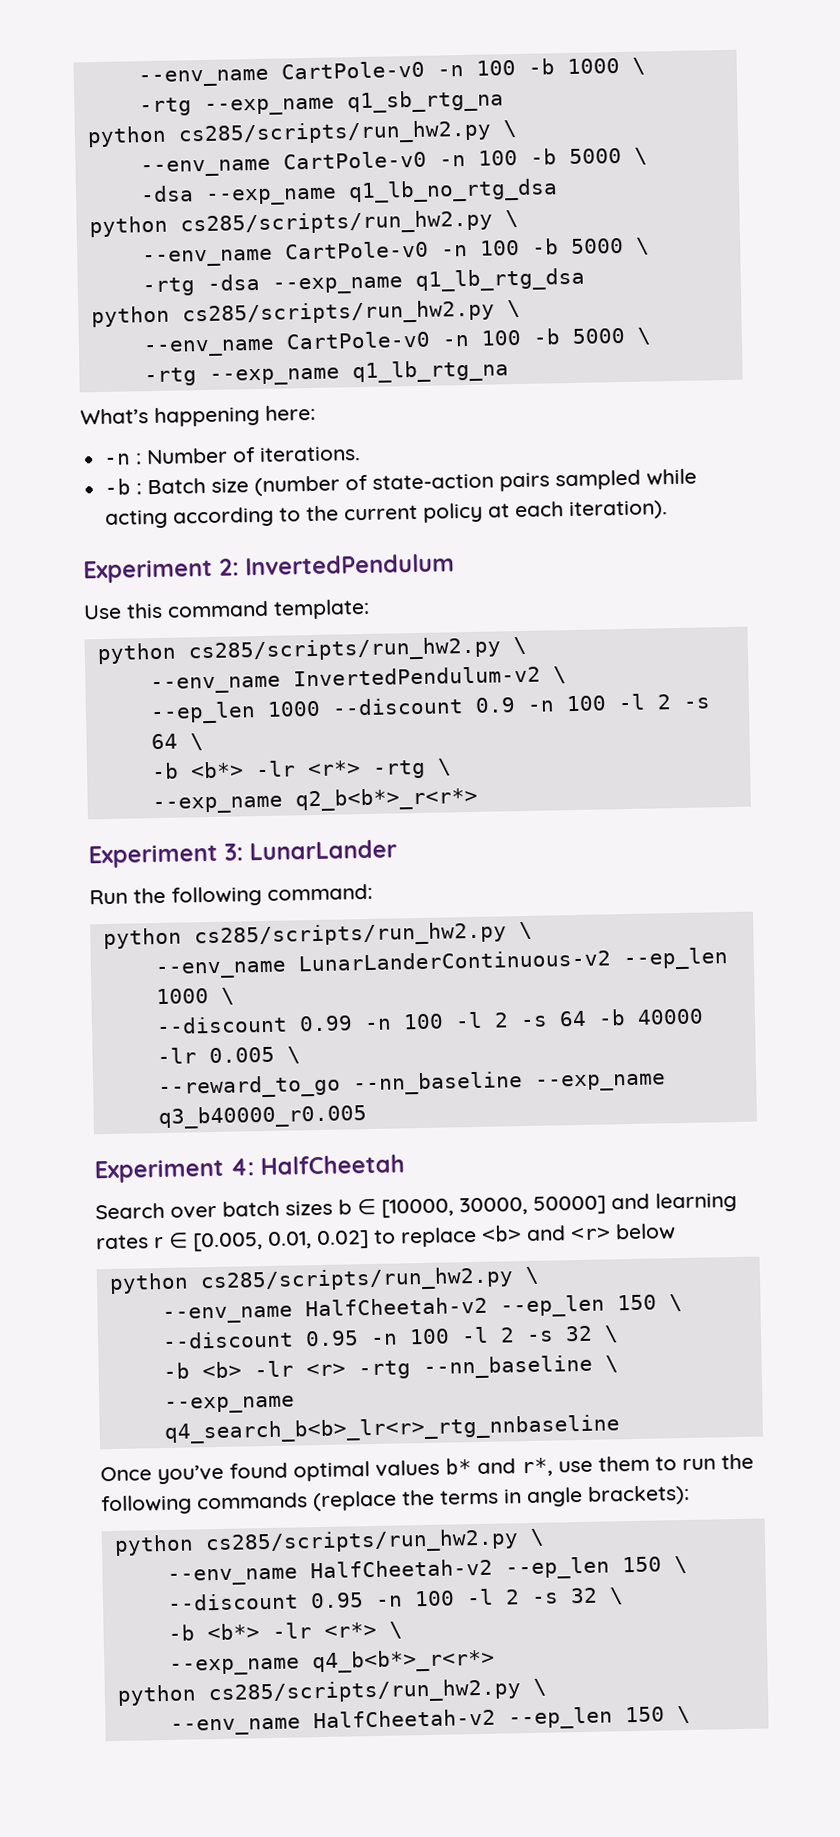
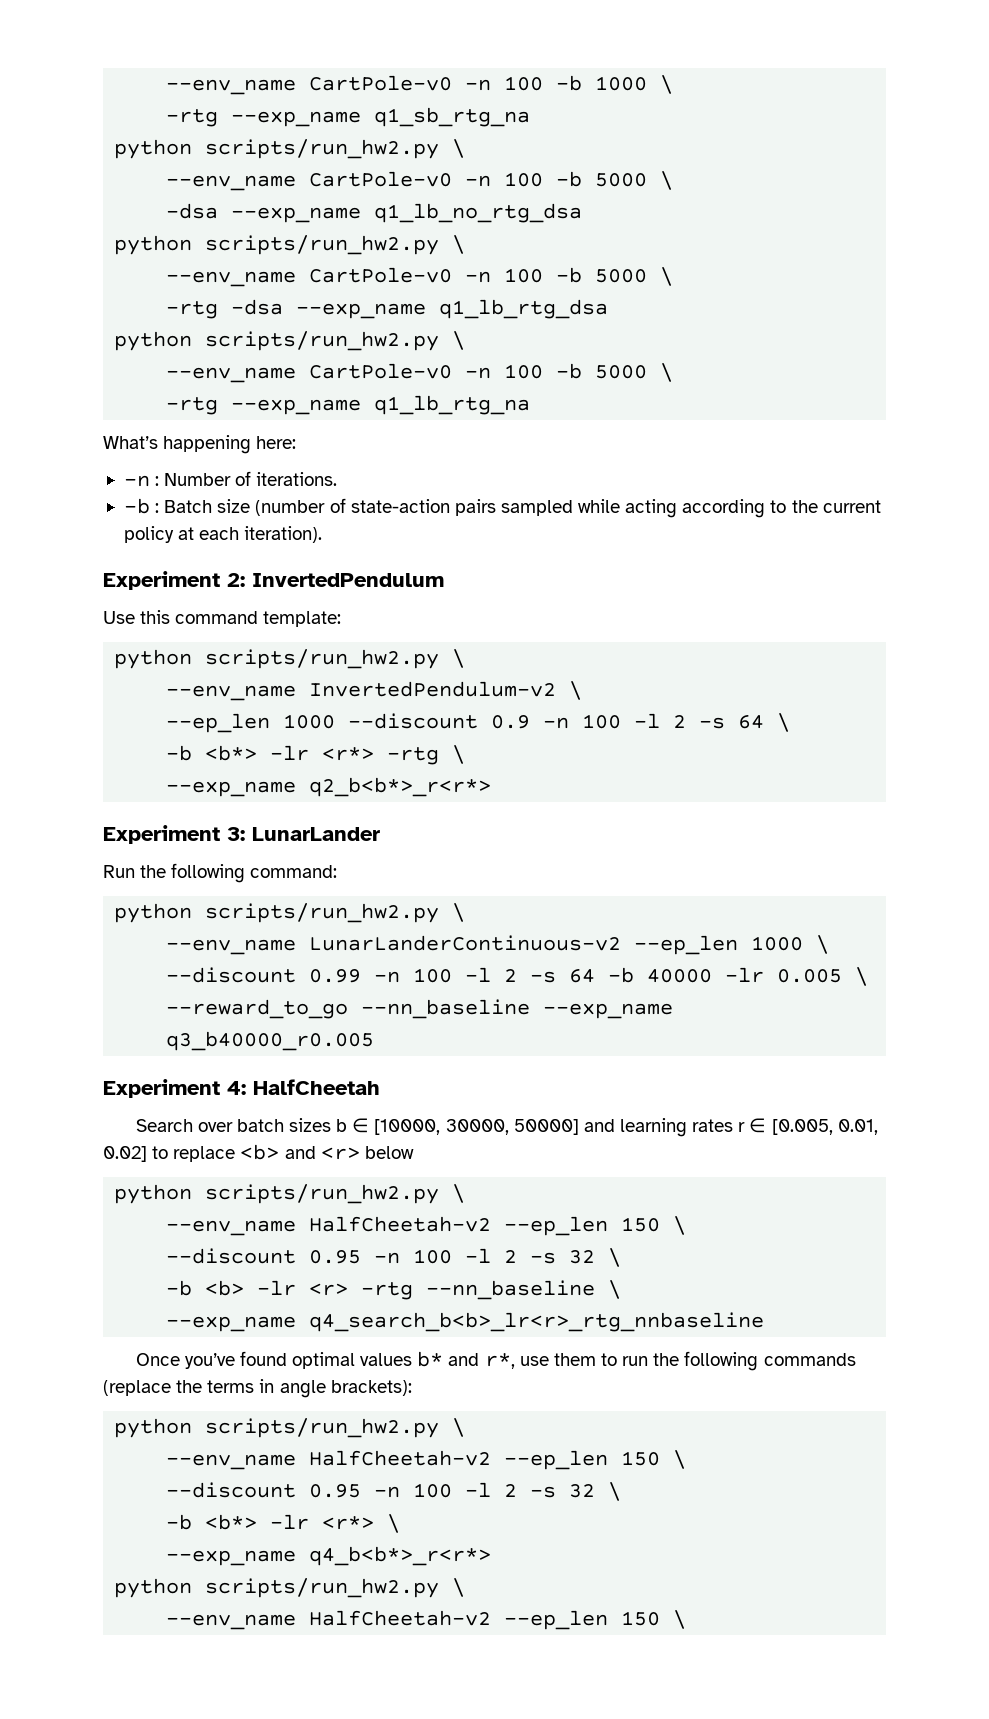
  -rtg --exp_name q1_sb_rtg_na
- python cs285/scripts/run_hw2.py \
+ python scripts/run_hw2.py \
  -dsa --exp_name q1_lb_no_rtg_dsa
- python cs285/scripts/run_hw2.py \
+ python scripts/run_hw2.py \
  -rtg -dsa --exp_name q1_lb_rtg_dsa
- python cs285/scripts/run_hw2.py \
+ python scripts/run_hw2.py \
  Use this command template:
- python cs285/scripts/run_hw2.py \
+ python scripts/run_hw2.py \
  Run the following command:
- python cs285/scripts/run_hw2.py \
+ python scripts/run_hw2.py \
  Search over batch sizes b ∈ [10000, 30000, 50000] and learning rates r ∈ [0.005, 0.01, 0.02] to replace <b> and <r> below
- python cs285/scripts/run_hw2.py \
+ python scripts/run_hw2.py \
  Once you’ve found optimal values b* and r*, use them to run the following commands (replace the terms in angle brackets):
- python cs285/scripts/run_hw2.py \
+ python scripts/run_hw2.py \
  --exp_name q4_b<b*>_r<r*>
- python cs285/scripts/run_hw2.py \
+ python scripts/run_hw2.py \

